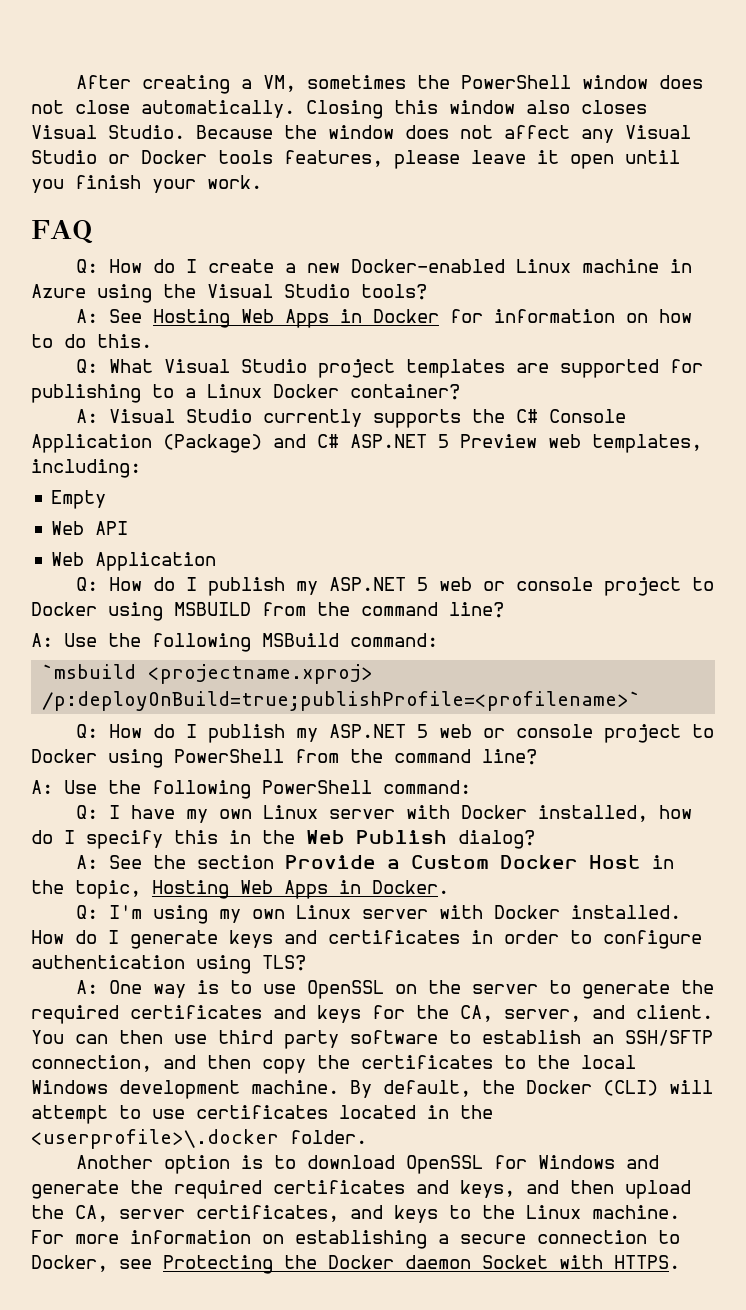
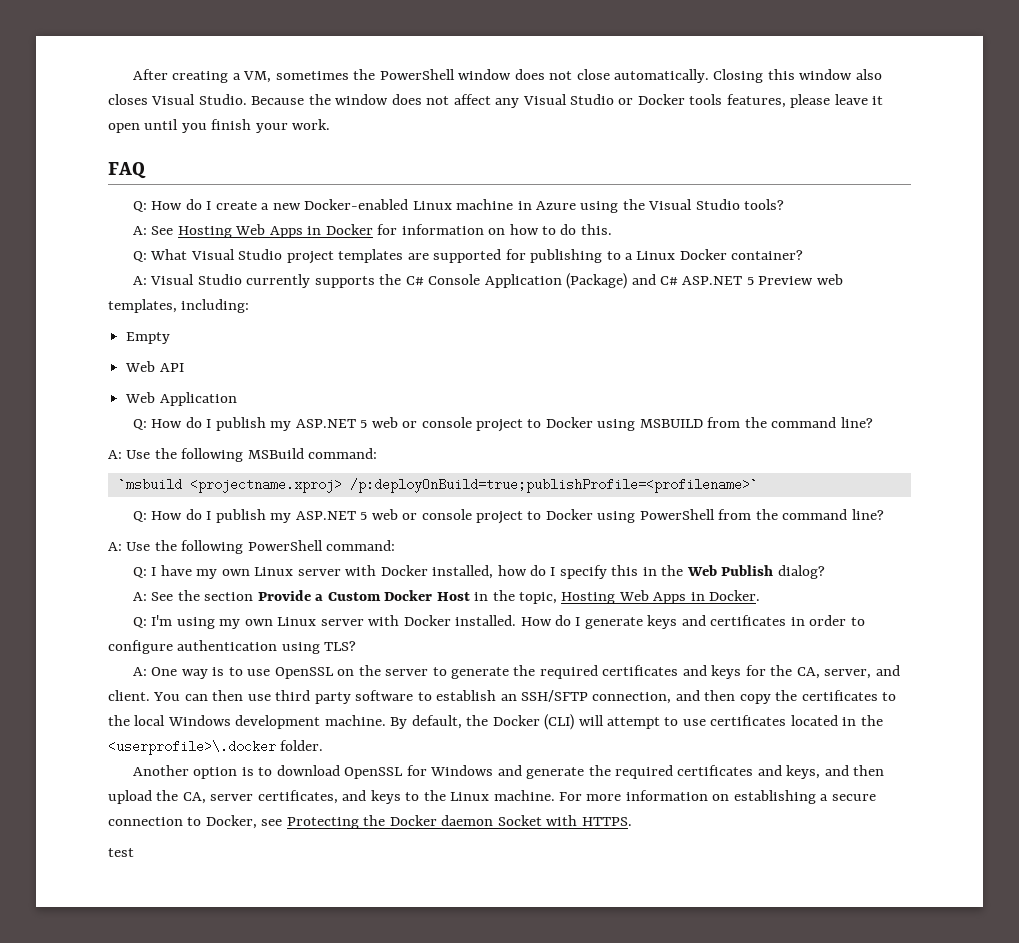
+ test

